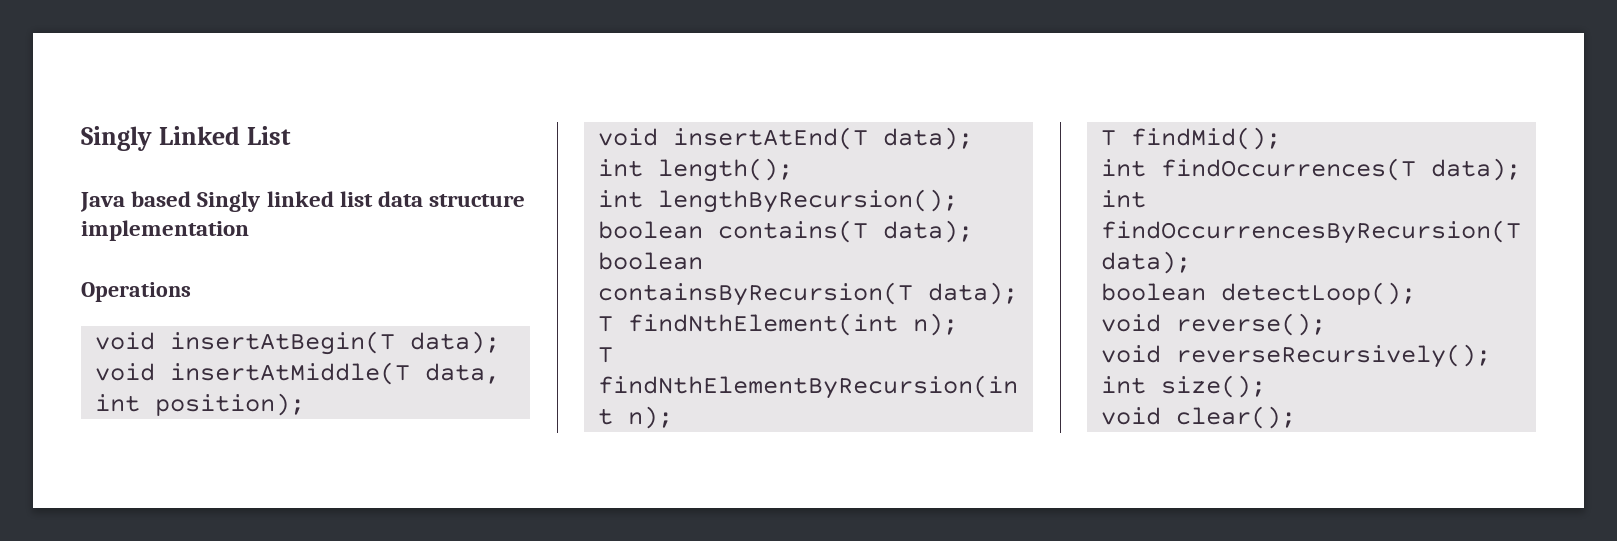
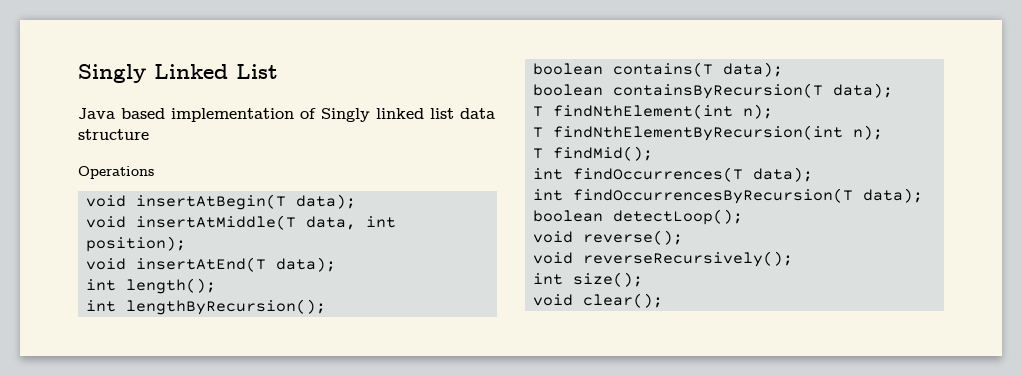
- Java based Singly linked list data structure implementation
+ Java based implementation of Singly linked list data structure

